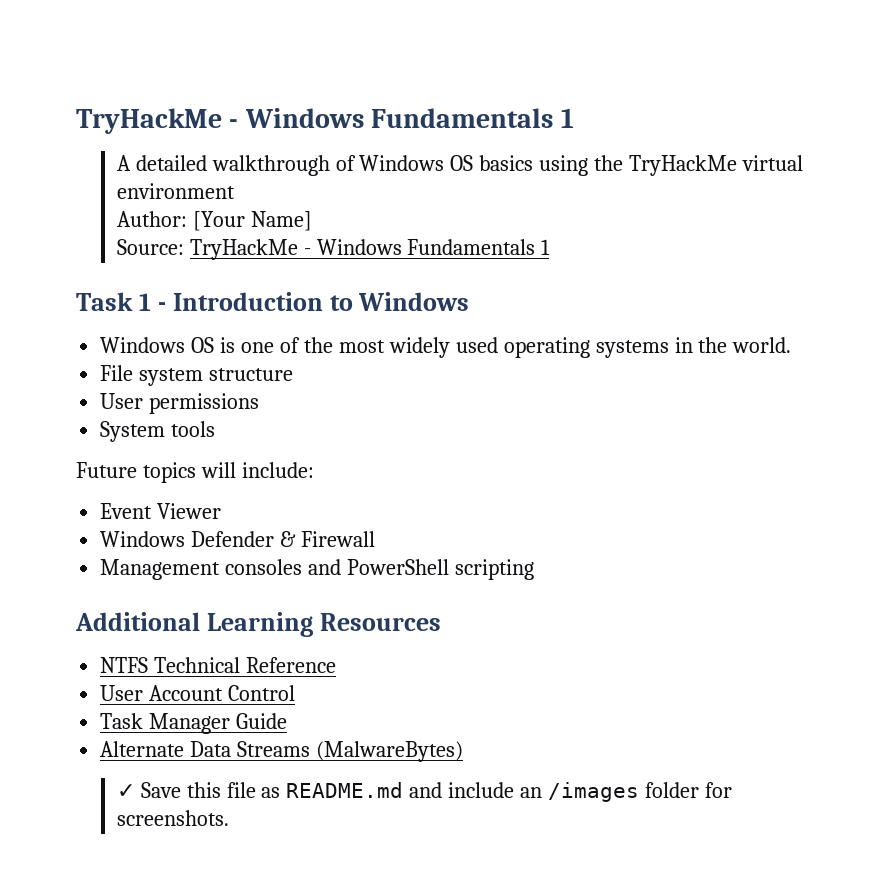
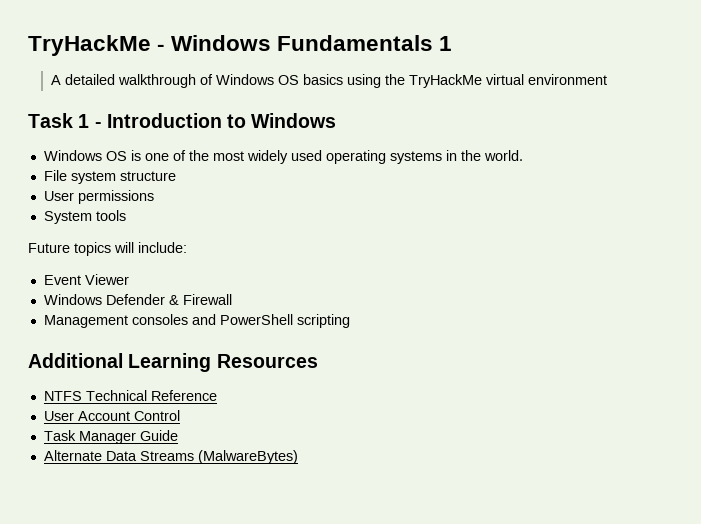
- Author: [Your Name]
- Source: TryHackMe - Windows Fundamentals 1
- ✓ Save this file as README.md and include an /images folder for screenshots.

